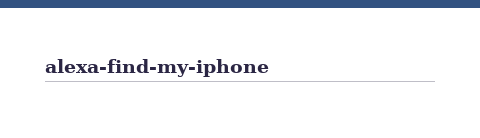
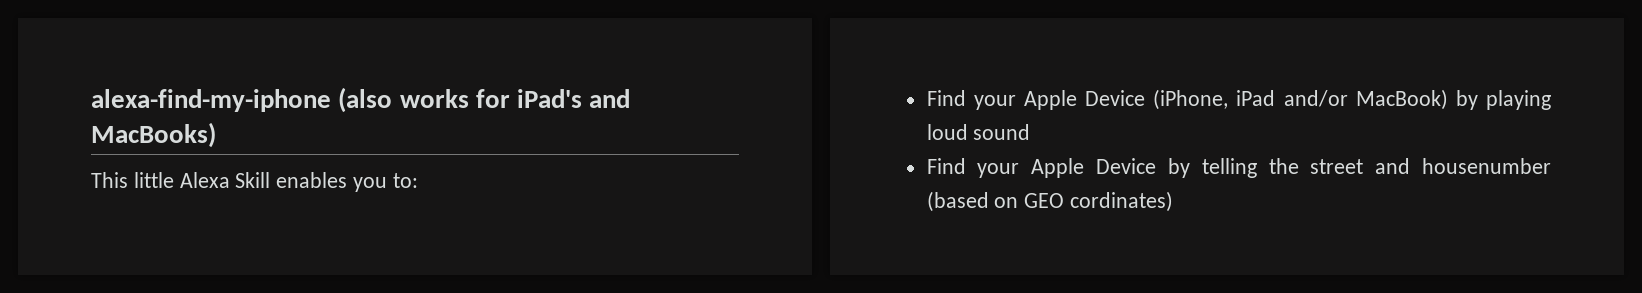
- alexa-find-my-iphone
+ alexa-find-my-iphone (also works for iPad's and MacBooks)
+ This little Alexa Skill enables you to:
+ Find your Apple Device (iPhone, iPad and/or MacBook) by playing loud sound
+ Find your Apple Device by telling the street and housenumber (based on GEO cordinates)

